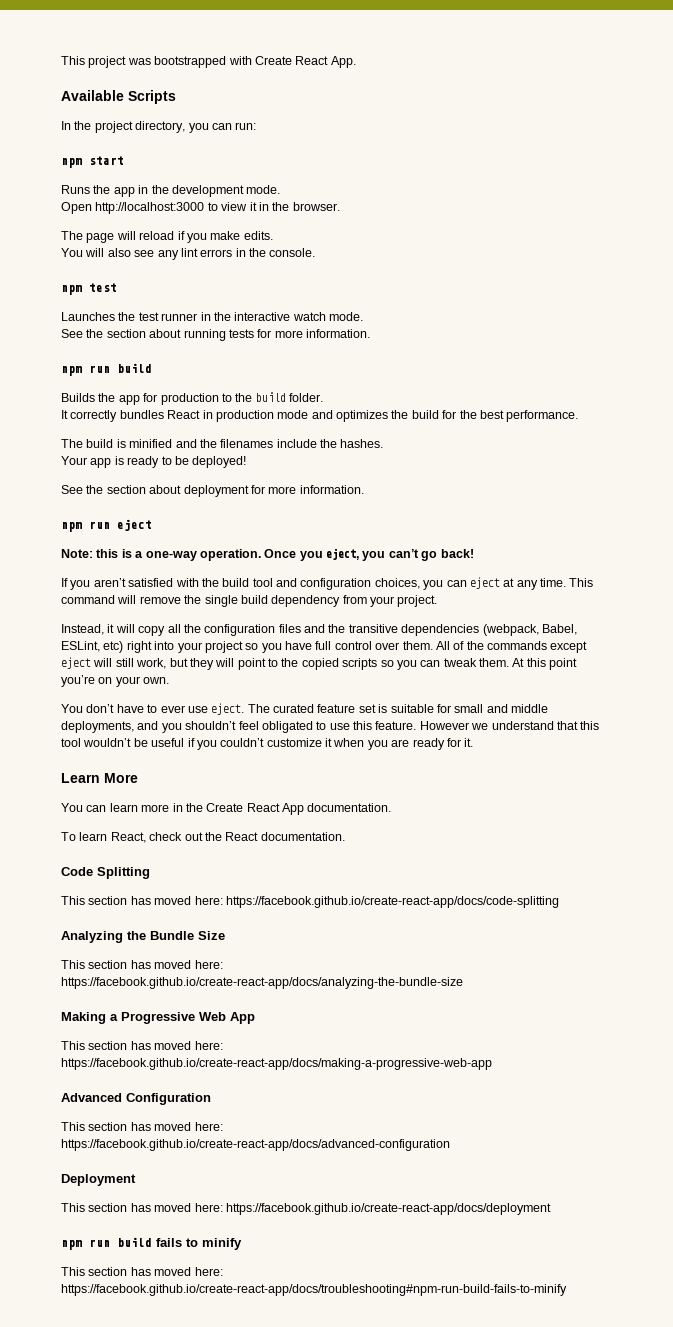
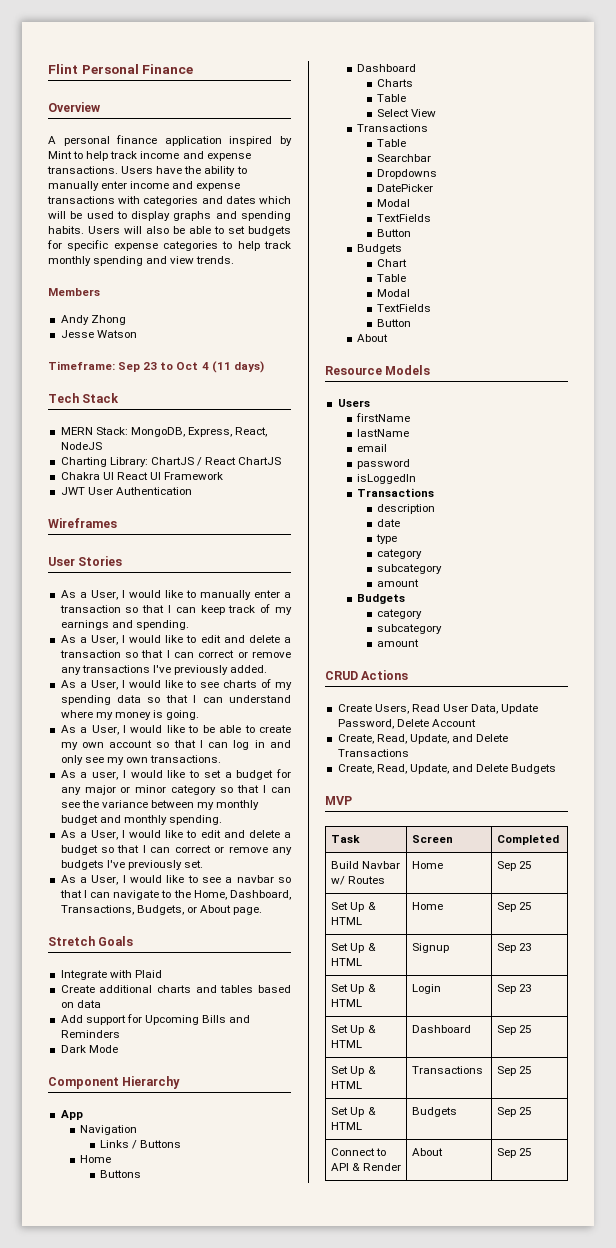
- This project was bootstrapped with Create React App.
- Available Scripts
- In the project directory, you can run:
- npm start
- Runs the app in the development mode.
- Open http://localhost:3000 to view it in the browser.
- The page will reload if you make edits.
- You will also see any lint errors in the console.
- npm test
- Launches the test runner in the interactive watch mode.
- See the section about running tests for more information.
- npm run build
- Builds the app for production to the build folder.
- It correctly bundles React in production mode and optimizes the build for the best performance.
- The build is minified and the filenames include the hashes.
- Your app is ready to be deployed!
- See the section about deployment for more information.
- npm run eject
- Note: this is a one-way operation. Once you eject, you can’t go back!
- If you aren’t satisfied with the build tool and configuration choices, you can eject at any time. This command will remove the single build dependency from your project.
- Instead, it will copy all the configuration files and the transitive dependencies (webpack, Babel, ESLint, etc) right into your project so you have full control over them. All of the commands except eject will still work, but they will point to the copied scripts so you can tweak them. At this point you’re on your own.
- You don’t have to ever use eject. The curated feature set is suitable for small and middle deployments, and you shouldn’t feel obligated to use this feature. However we understand that this tool wouldn’t be useful if you couldn’t customize it when you are ready for it.
- Learn More
- You can learn more in the Create React App documentation.
- To learn React, check out the React documentation.
- Code Splitting
- This section has moved here: https://facebook.github.io/create-react-app/docs/code-splitting
- Analyzing the Bundle Size
- This section has moved here: https://facebook.github.io/create-react-app/docs/analyzing-the-bundle-size
- Making a Progressive Web App
- This section has moved here: https://facebook.github.io/create-react-app/docs/making-a-progressive-web-app
- Advanced Configuration
- This section has moved here: https://facebook.github.io/create-react-app/docs/advanced-configuration
- Deployment
- This section has moved here: https://facebook.github.io/create-react-app/docs/deployment
- npm run build fails to minify
- This section has moved here: https://facebook.github.io/create-react-app/docs/troubleshooting#npm-run-build-fails-to-minify
+ Flint Personal Finance
+ Overview
+ A personal finance application inspired by Mint to help track income and expense transactions. Users have the ability to manually enter income and expense transactions with categories and dates which will be used to display graphs and spending habits. Users will also be able to set budgets for specific expense categories to help track monthly spending and view trends.
+ Members
+ Andy Zhong
+ Jesse Watson
+ Timeframe: Sep 23 to Oct 4 (11 days)
+ Tech Stack
+ MERN Stack: MongoDB, Express, React, NodeJS
+ Charting Library: ChartJS / React ChartJS
+ Chakra UI React UI Framework
+ JWT User Authentication
+ Wireframes
+ User Stories
+ As a User, I would like to manually enter a transaction so that I can keep track of my earnings and spending.
+ As a User, I would like to edit and delete a transaction so that I can correct or remove any transactions I've previously added.
+ As a User, I would like to see charts of my spending data so that I can understand where my money is going.
+ As a User, I would like to be able to create my own account so that I can log in and only see my own transactions.
+ As a user, I would like to set a budget for any major or minor category so that I can see the variance between my monthly budget and monthly spending.
+ As a User, I would like to edit and delete a budget so that I can correct or remove any budgets I've previously set.
+ As a User, I would like to see a navbar so that I can navigate to the Home, Dashboard, Transactions, Budgets, or About page.
+ Stretch Goals
+ Integrate with Plaid
+ Create additional charts and tables based on data
+ Add support for Upcoming Bills and Reminders
+ Dark Mode
+ Component Hierarchy
+ App
+ Navigation
+ Links / Buttons
+ Home
+ Buttons
+ Dashboard
+ Charts
+ Table
+ Select View
+ Transactions
+ Table
+ Searchbar
+ Dropdowns
+ DatePicker
+ Modal
+ TextFields
+ Button
+ Budgets
+ Chart
+ Table
+ Modal
+ TextFields
+ Button
+ About
+ Resource Models
+ Users
+ firstName
+ lastName
+ email
+ password
+ isLoggedIn
+ Transactions
+ description
+ date
+ type
+ category
+ subcategory
+ amount
+ Budgets
+ category
+ subcategory
+ amount
+ CRUD Actions
+ Create Users, Read User Data, Update Password, Delete Account
+ Create, Read, Update, and Delete Transactions
+ Create, Read, Update, and Delete Budgets
+ MVP
+ Task | Screen | Completed
+ Build Navbar w/ Routes | Home | Sep 25
+ Set Up & HTML | Home | Sep 25
+ Set Up & HTML | Signup | Sep 23
+ Set Up & HTML | Login | Sep 23
+ Set Up & HTML | Dashboard | Sep 25
+ Set Up & HTML | Transactions | Sep 25
+ Set Up & HTML | Budgets | Sep 25
+ Connect to API & Render | About | Sep 25

